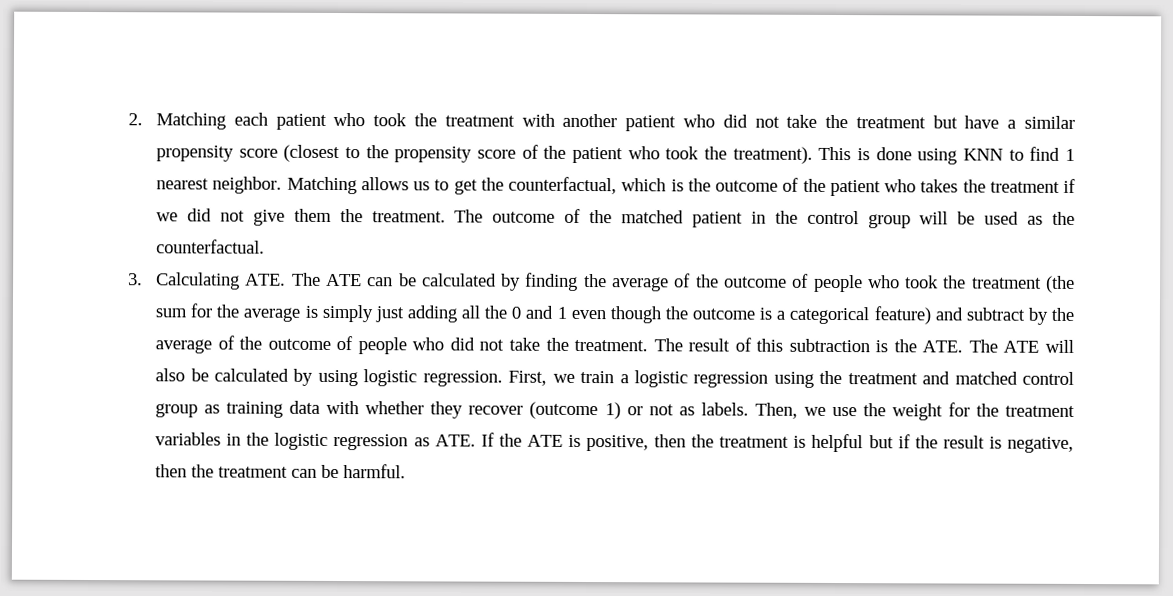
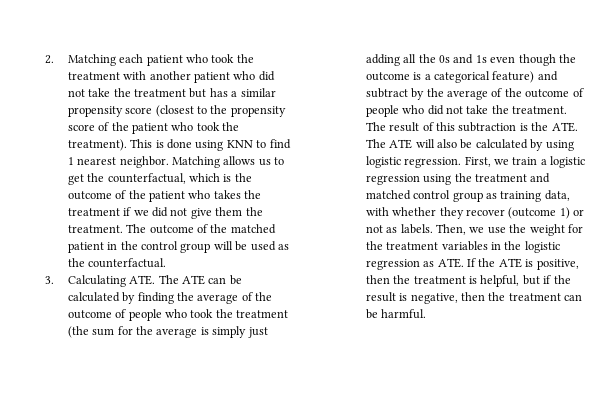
- 2. Matching each patient who took the treatment with another patient who did not take the treatment but have a similar propensity score (closest to the propensity score of the patient who took the treatment).
+ 2. Matching each patient who took the treatment with another patient who did not take the treatment but has a similar propensity score (closest to the propensity score of the patient who took the treatment).
- 3. Calculating ATE. The ATE can be calculated by finding the average of the outcome of people who took the treatment (the sum for the average is simply just adding all the 0 and 1 even though the outcome is a categorical feature) and subtract by the average of the outcome of people who did not take the treatment.
+ 3. Calculating ATE. The ATE can be calculated by finding the average of the outcome of people who took the treatment (the sum for the average is simply just adding all the 0s and 1s even though the outcome is a categorical feature) and subtract by the average of the outcome of people who did not take the treatment.
- First, we train a logistic regression using the treatment and matched control group as training data with whether they recover (outcome 1) or not as labels.
+ First, we train a logistic regression using the treatment and matched control group as training data, with whether they recover (outcome 1) or not as labels.
- Then, we use the weight for the treatment variables in the logistic regression as ATE. If the ATE is positive, then the treatment is helpful but if the result is negative, then the treatment can be harmful.
+ Then, we use the weight for the treatment variables in the logistic regression as ATE. If the ATE is positive, then the treatment is helpful, but if the result is negative, then the treatment can be harmful.

